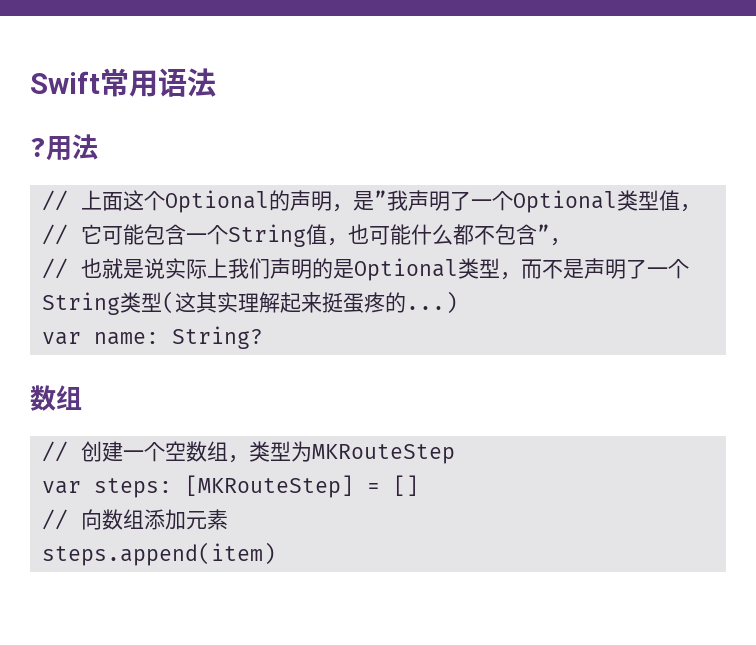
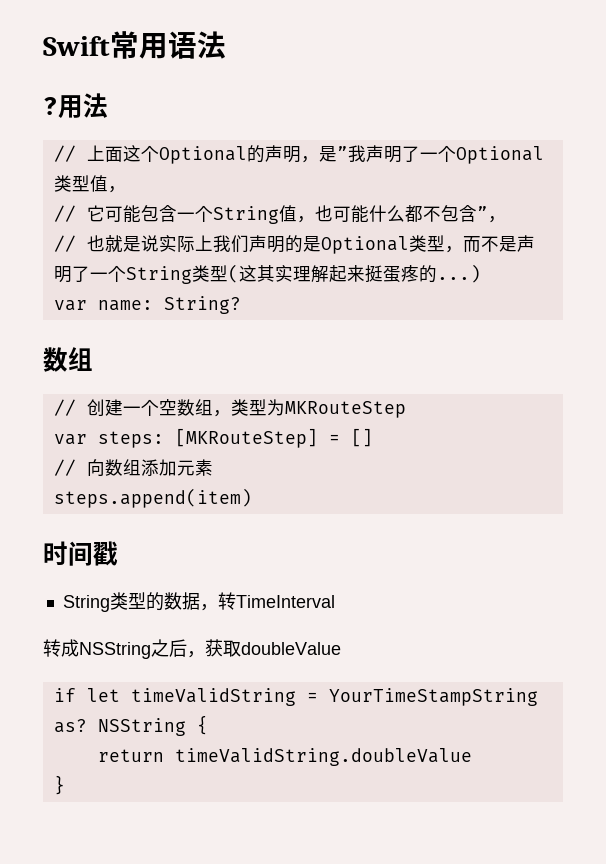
+ 时间戳
+ String类型的数据，转TimeInterval
+ 转成NSString之后，获取doubleValue
+ if let timeValidString = YourTimeStampString as? NSString {
+ return timeValidString.doubleValue
+ }

